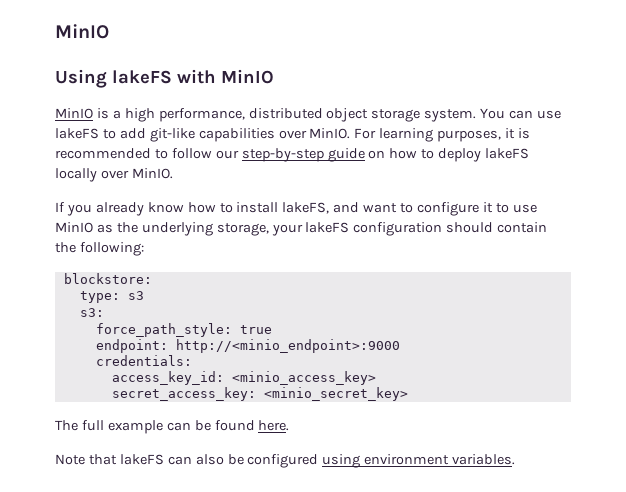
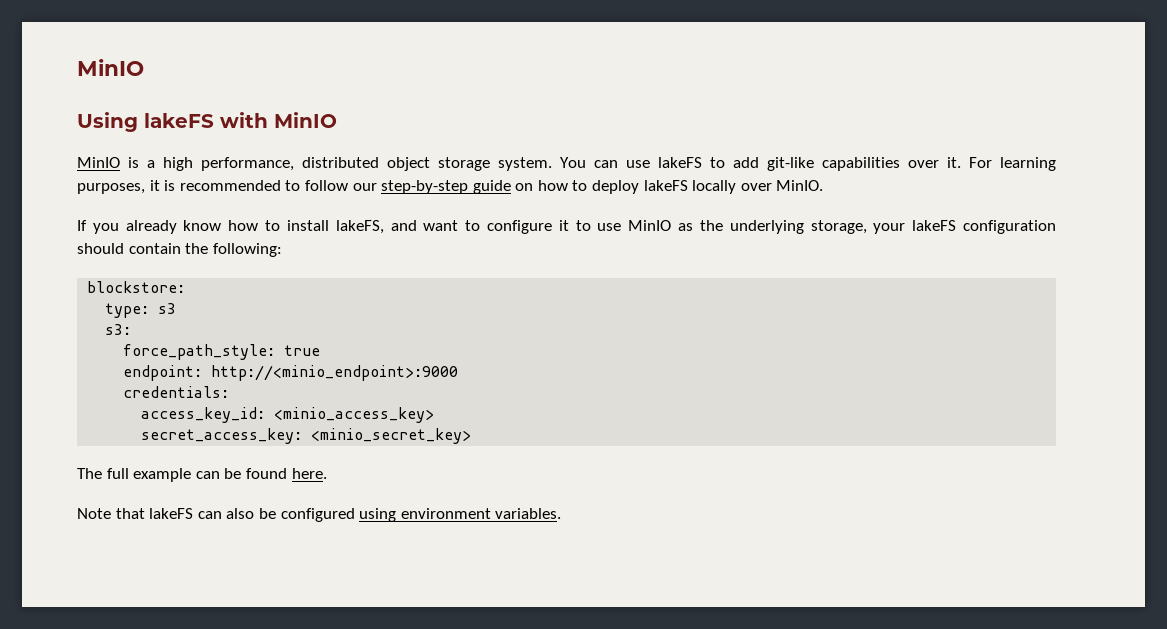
- You can use lakeFS to add git-like capabilities over MinIO.
+ You can use lakeFS to add git-like capabilities over it.

